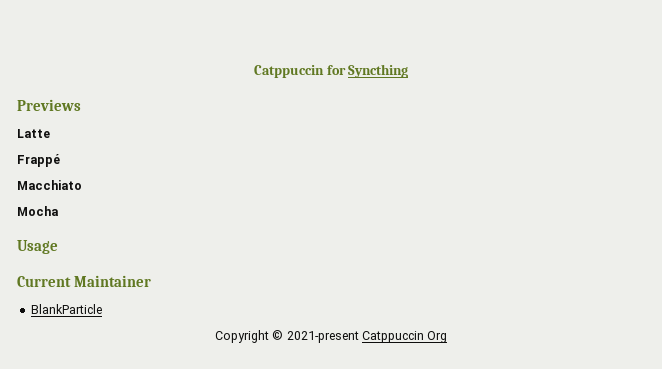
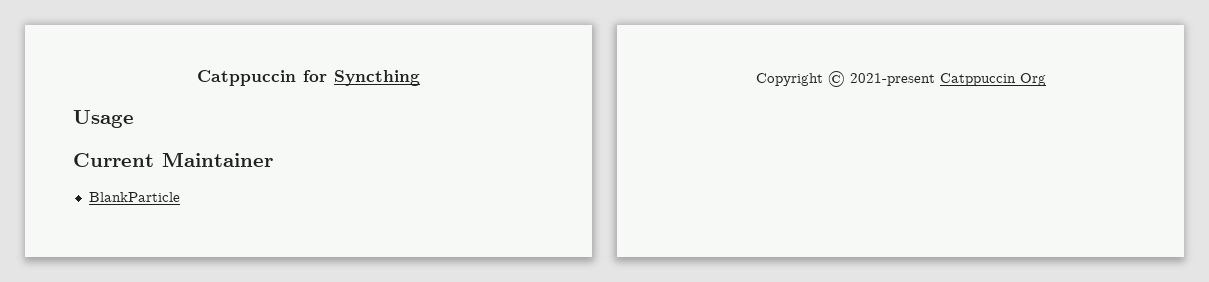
- Previews
- Latte
- Frappé
- Macchiato
- Mocha

